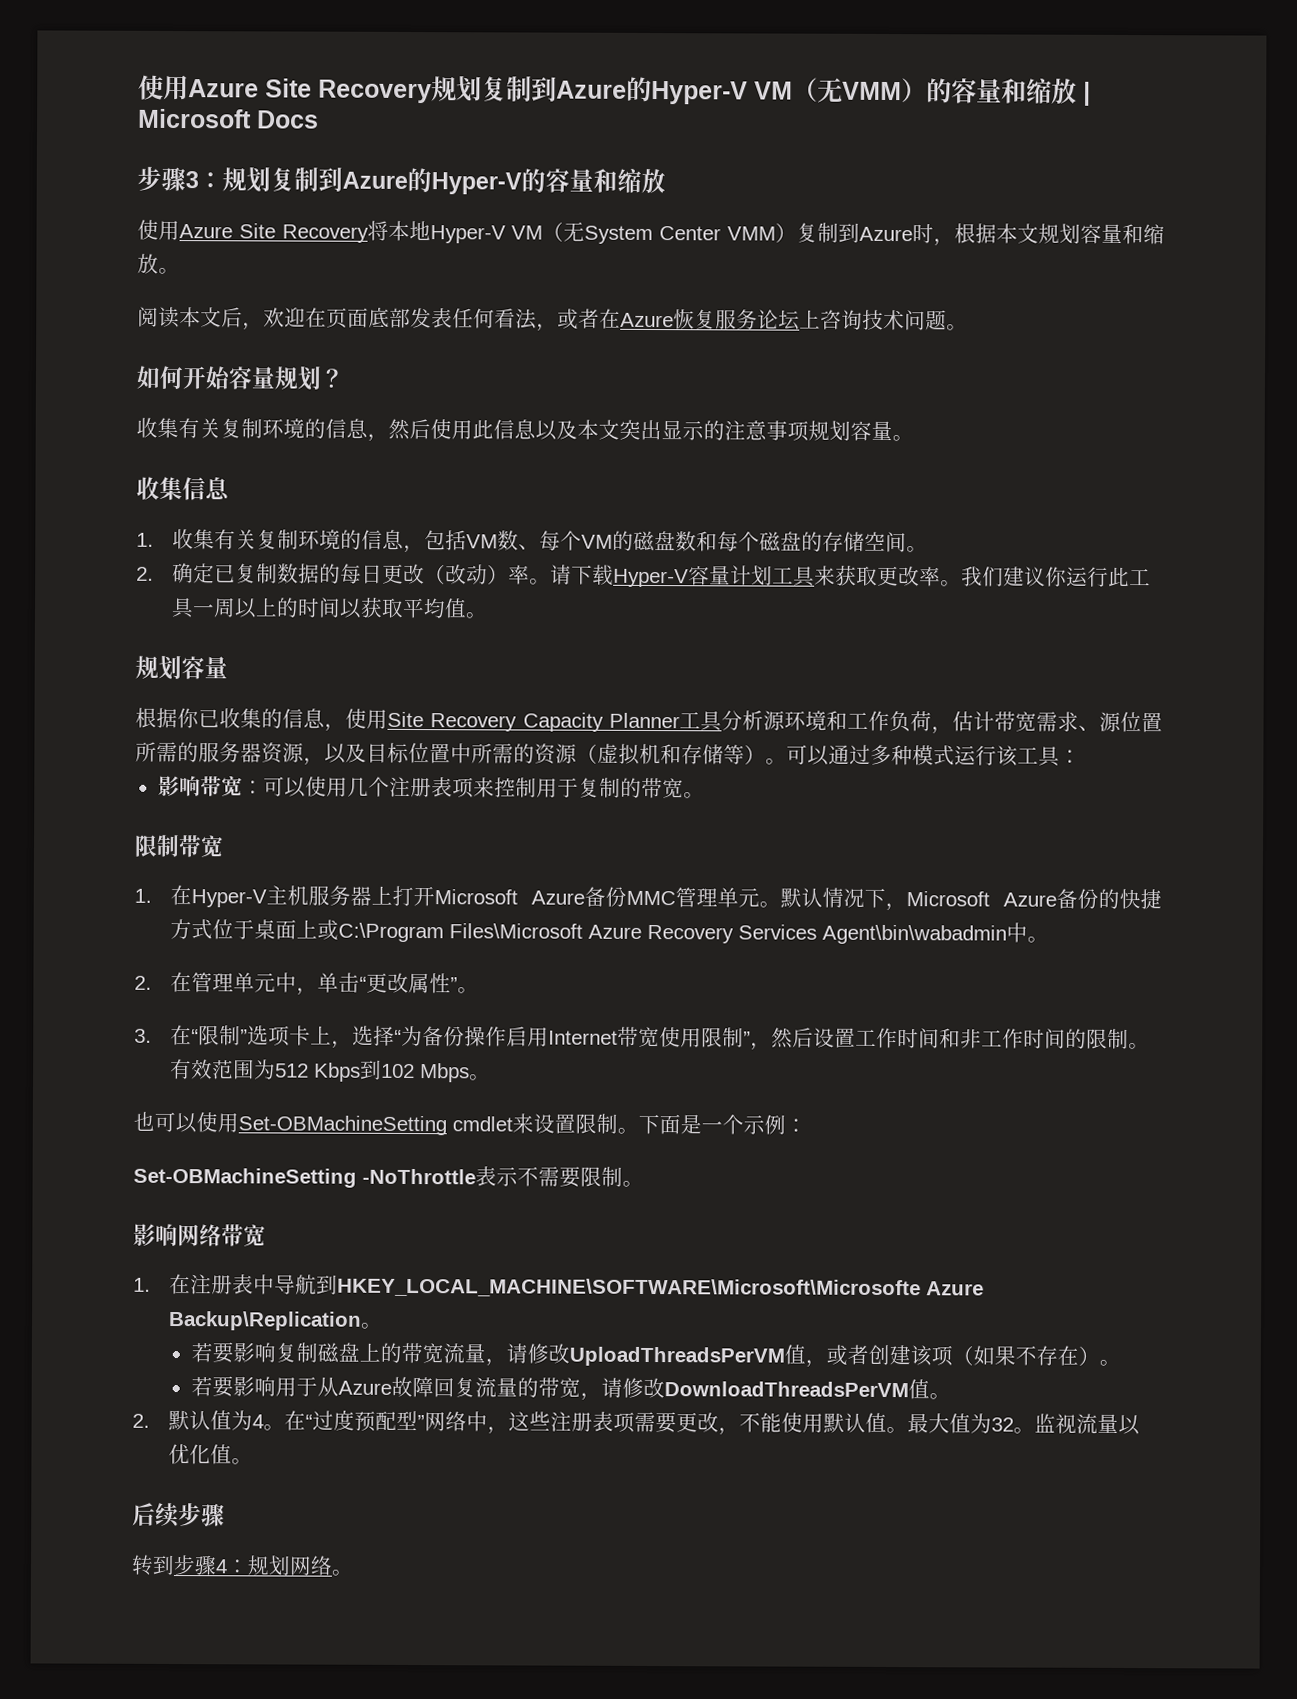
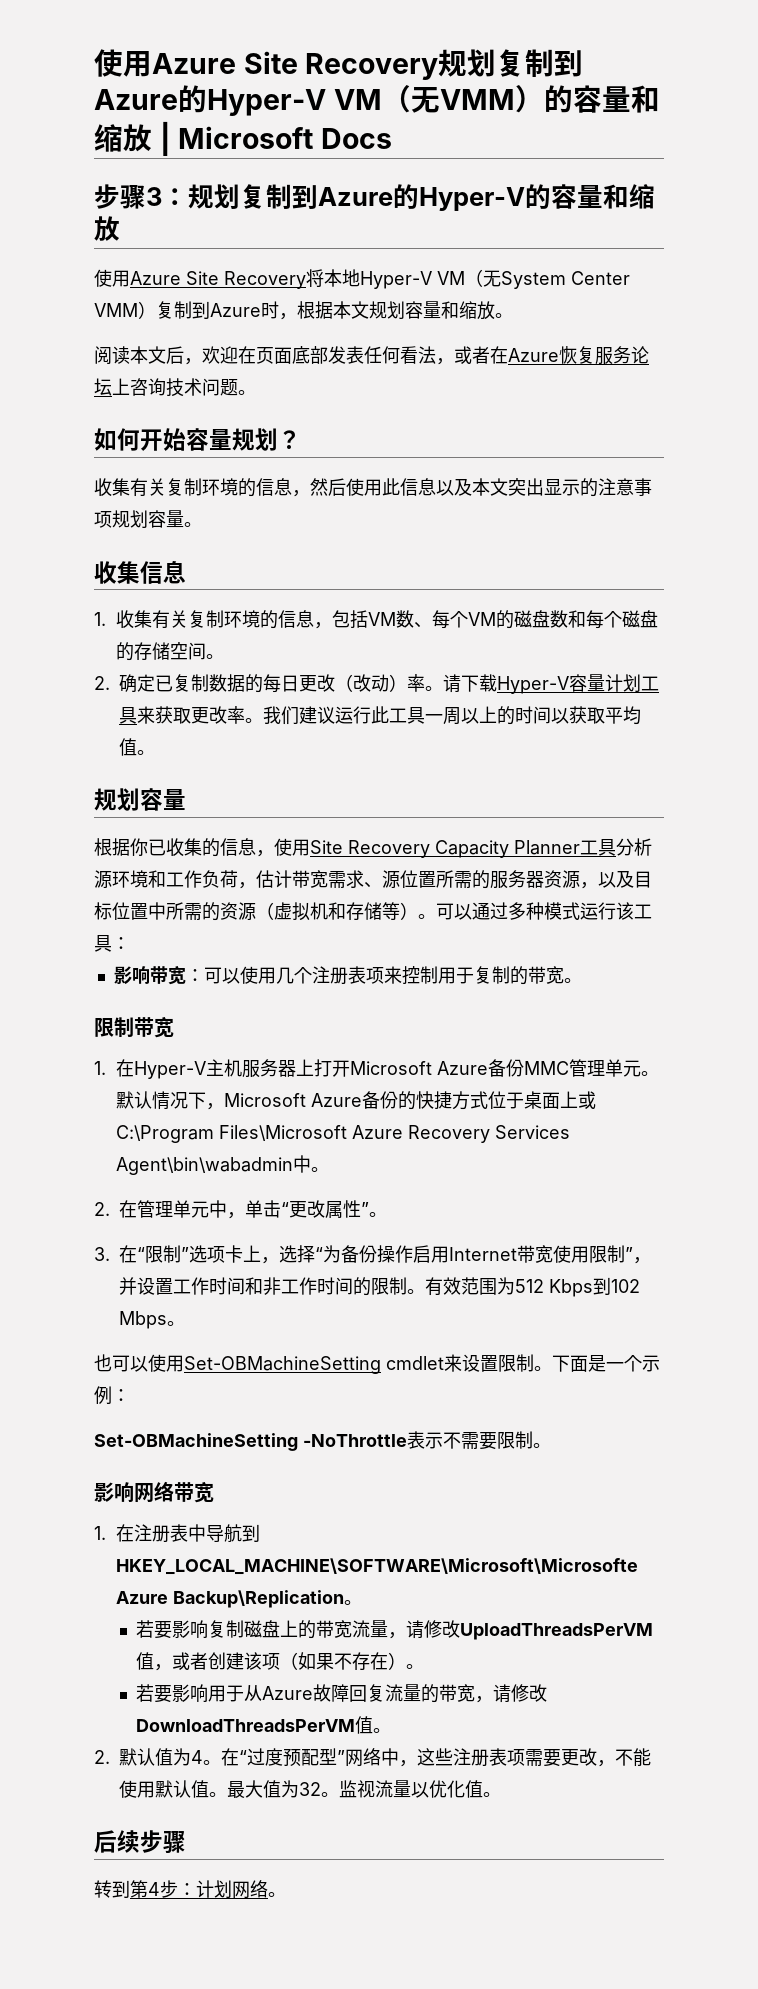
- 我们建议你运行此工具一周以上的时间以获取平均值。
+ 我们建议运行此工具一周以上的时间以获取平均值。
- 3.在“限制”选项卡上，选择“为备份操作启用Internet带宽使用限制”，然后设置工作时间和非工作时间的限制。
+ 3.在“限制”选项卡上，选择“为备份操作启用Internet带宽使用限制”，并设置工作时间和非工作时间的限制。
- 转到步骤4：规划网络。
+ 转到第4步：计划网络。

